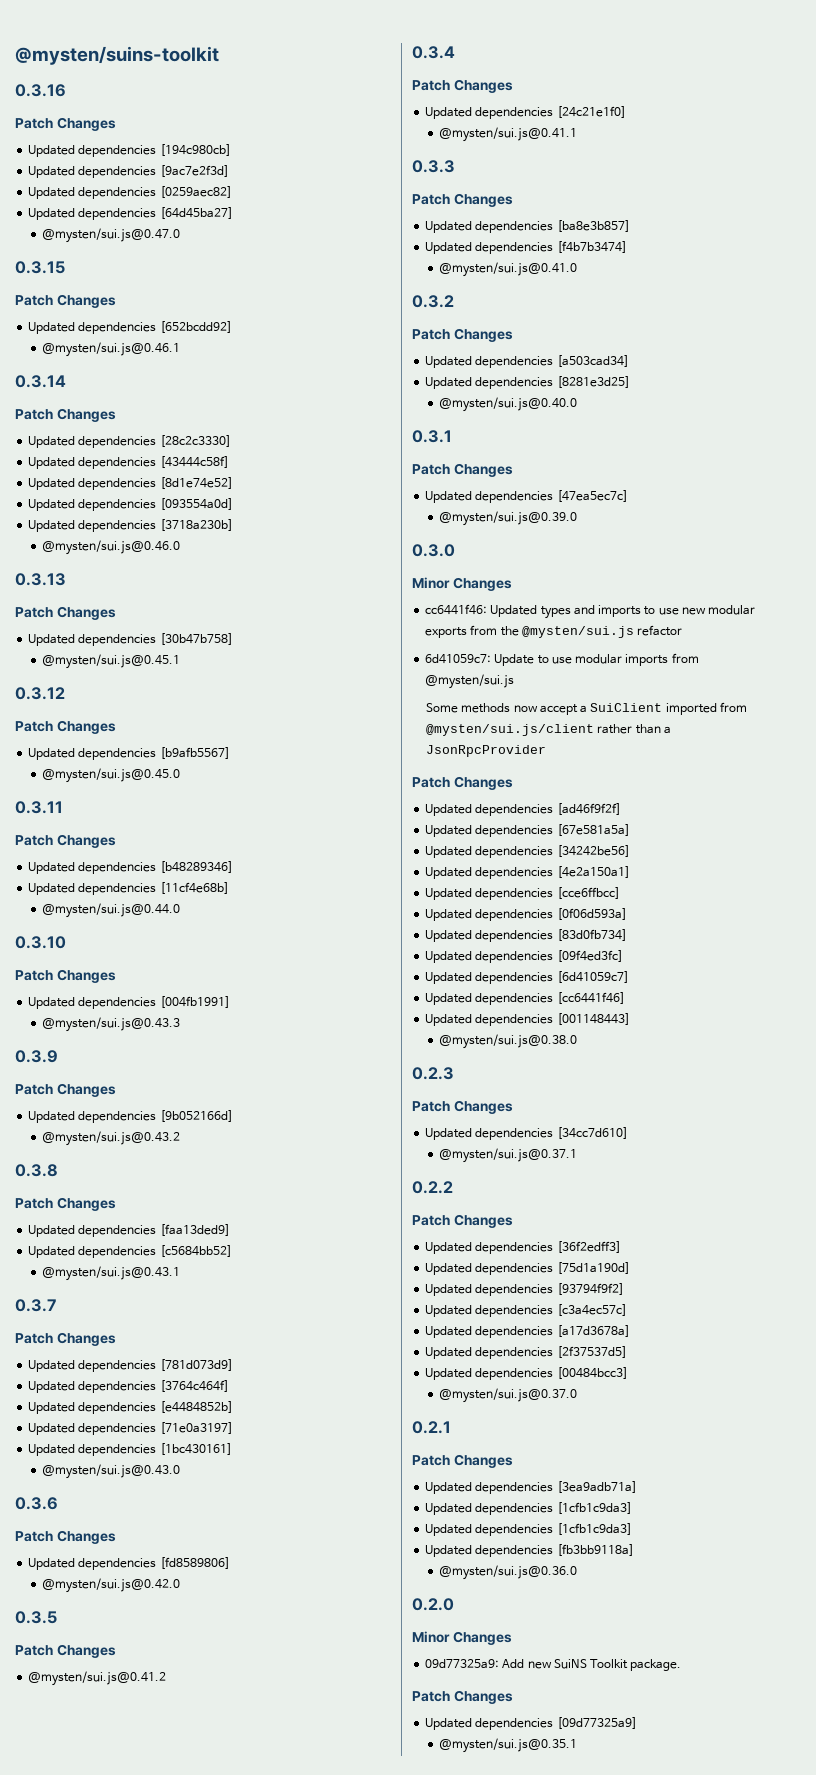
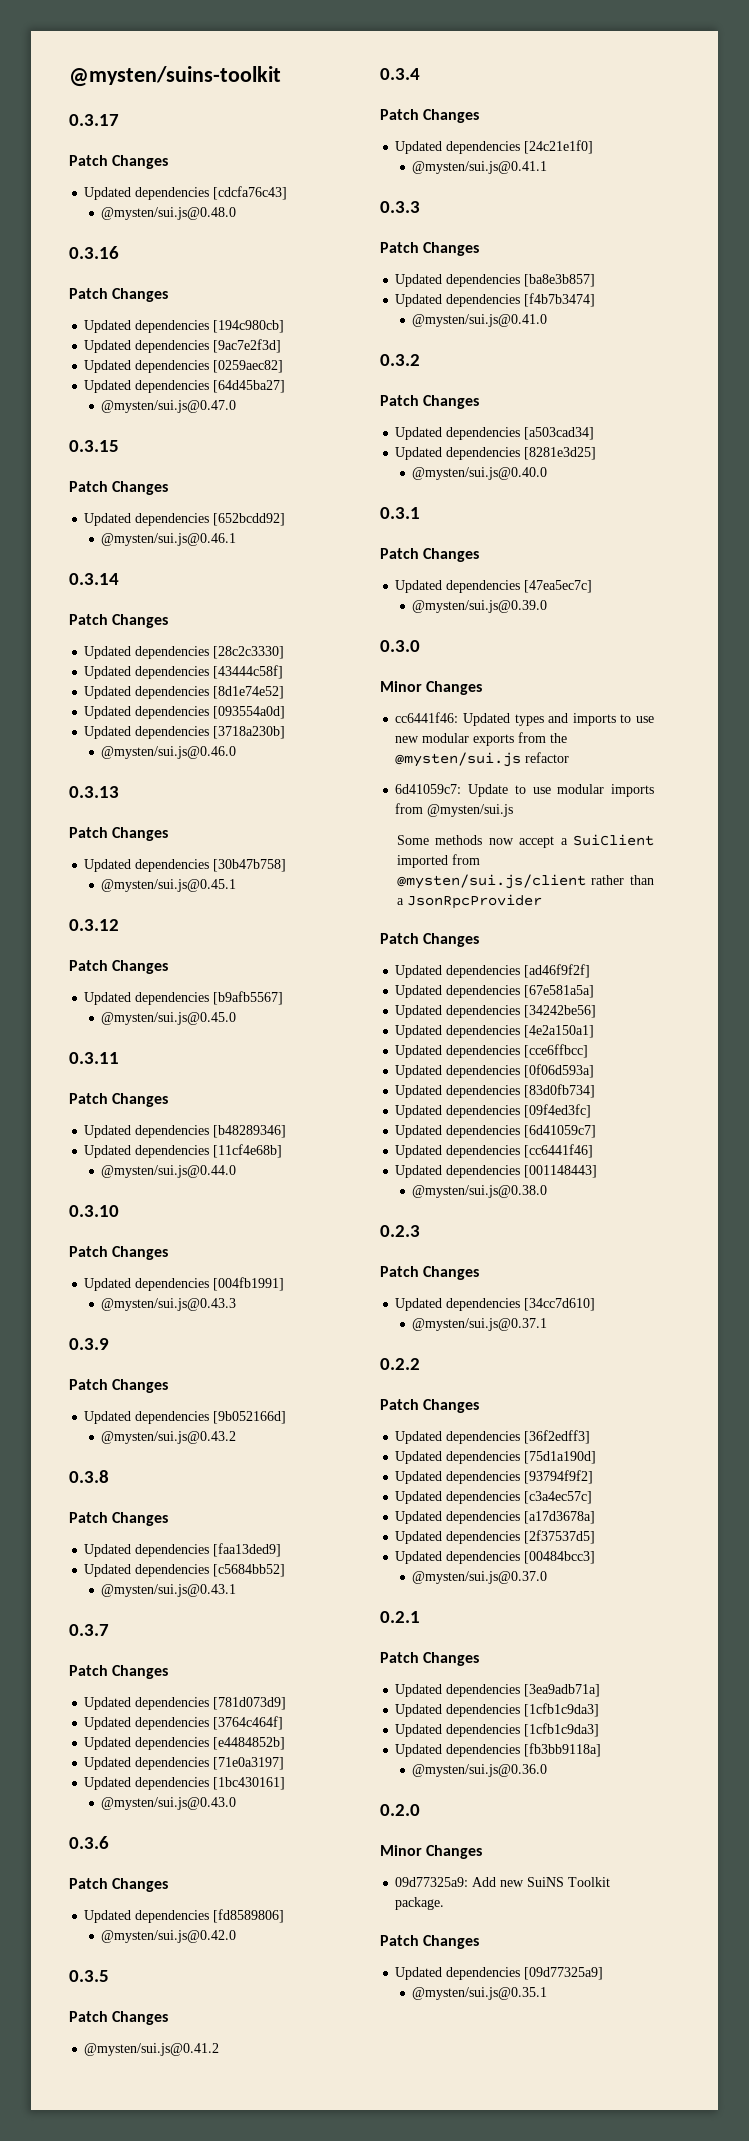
+ 0.3.17
+ Patch Changes
+ Updated dependencies [cdcfa76c43]
+ @mysten/sui.js@0.48.0

